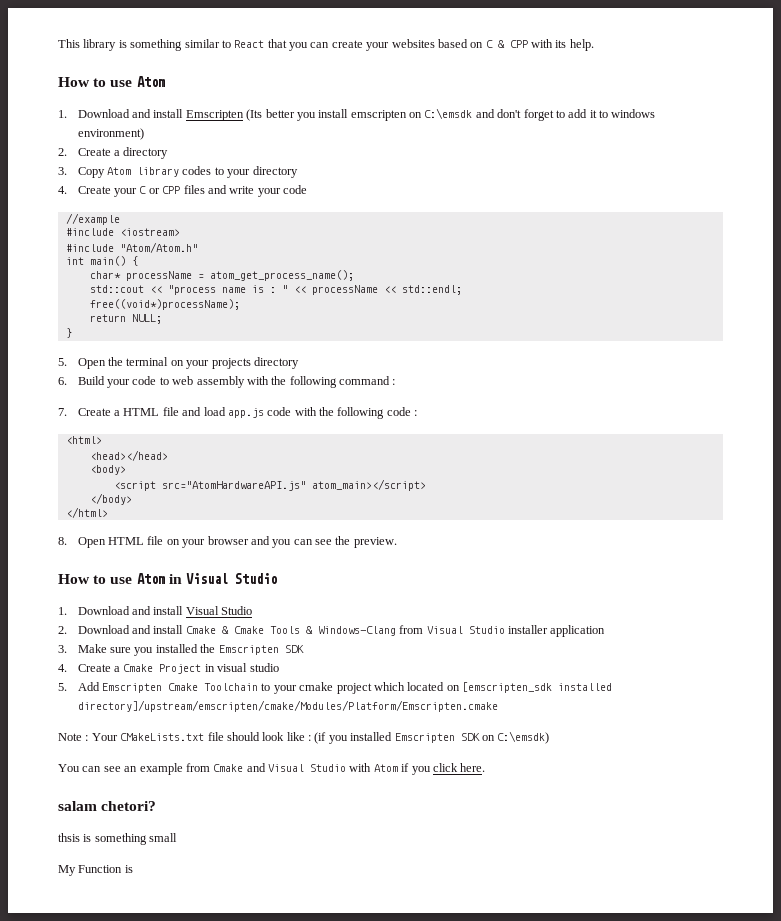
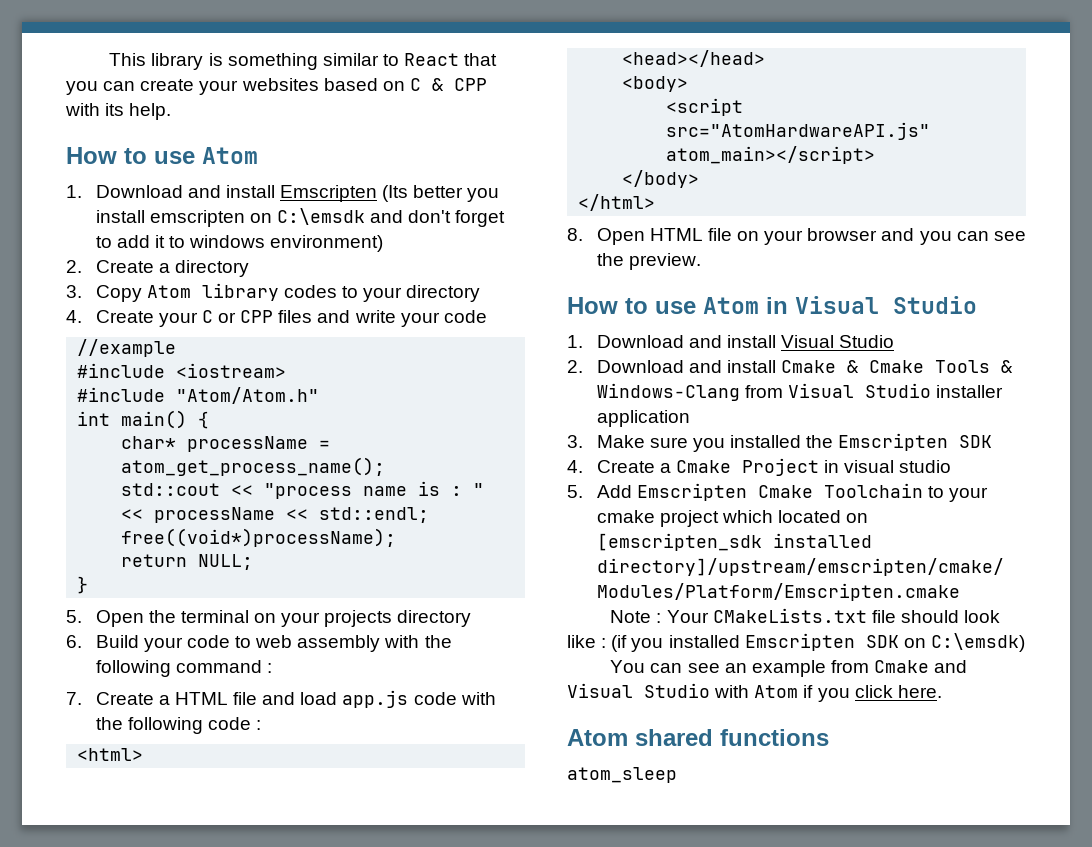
- salam chetori?
- thsis is something small
- My Function is
+ Atom shared functions
+ atom_sleep

